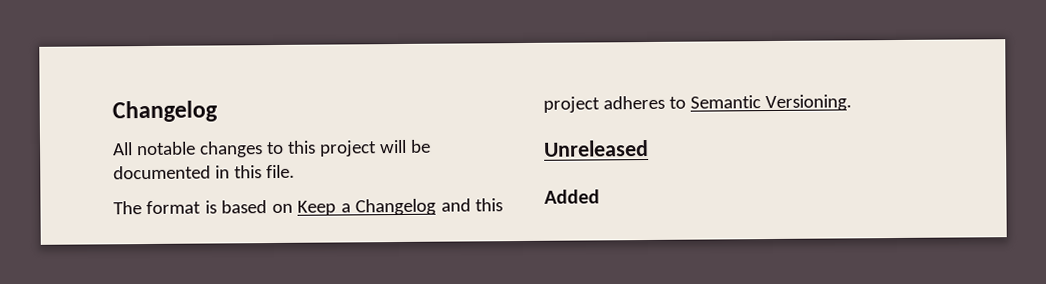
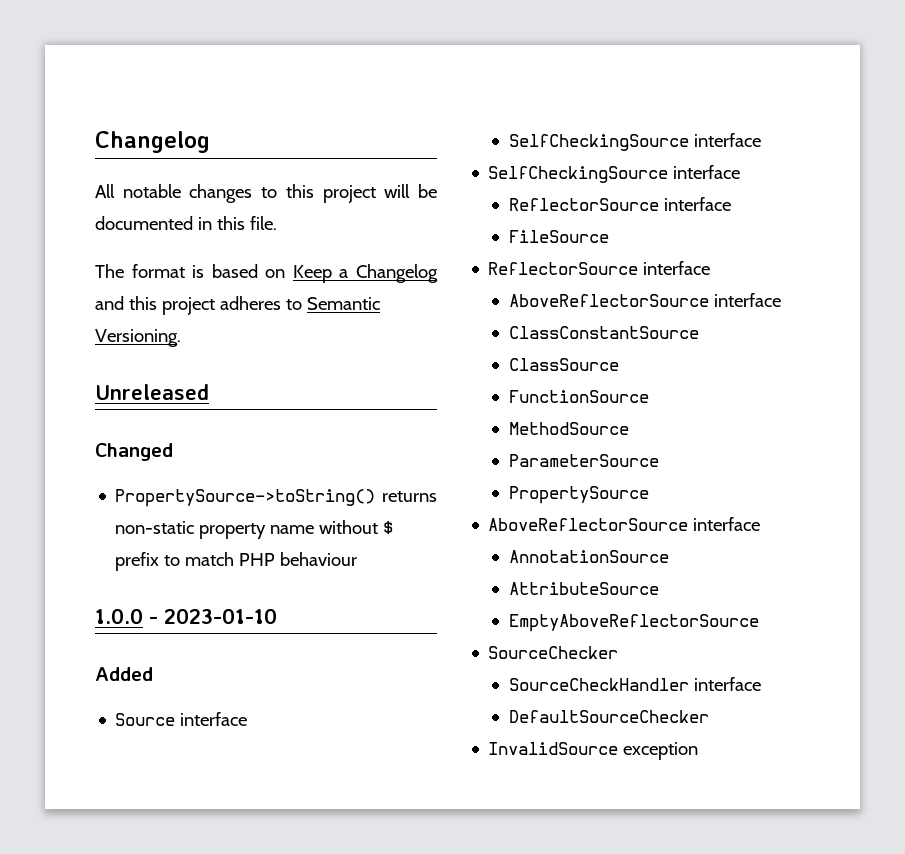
+ Changed
+ PropertySource->toString() returns non-static property name without $ prefix to match PHP behaviour
+ 1.0.0 - 2023-01-10
  Added
+ Source interface
+ SelfCheckingSource interface
+ SelfCheckingSource interface
+ ReflectorSource interface
+ FileSource
+ ReflectorSource interface
+ AboveReflectorSource interface
+ ClassConstantSource
+ ClassSource
+ FunctionSource
+ MethodSource
+ ParameterSource
+ PropertySource
+ AboveReflectorSource interface
+ AnnotationSource
+ AttributeSource
+ EmptyAboveReflectorSource
+ SourceChecker
+ SourceCheckHandler interface
+ DefaultSourceChecker
+ InvalidSource exception

